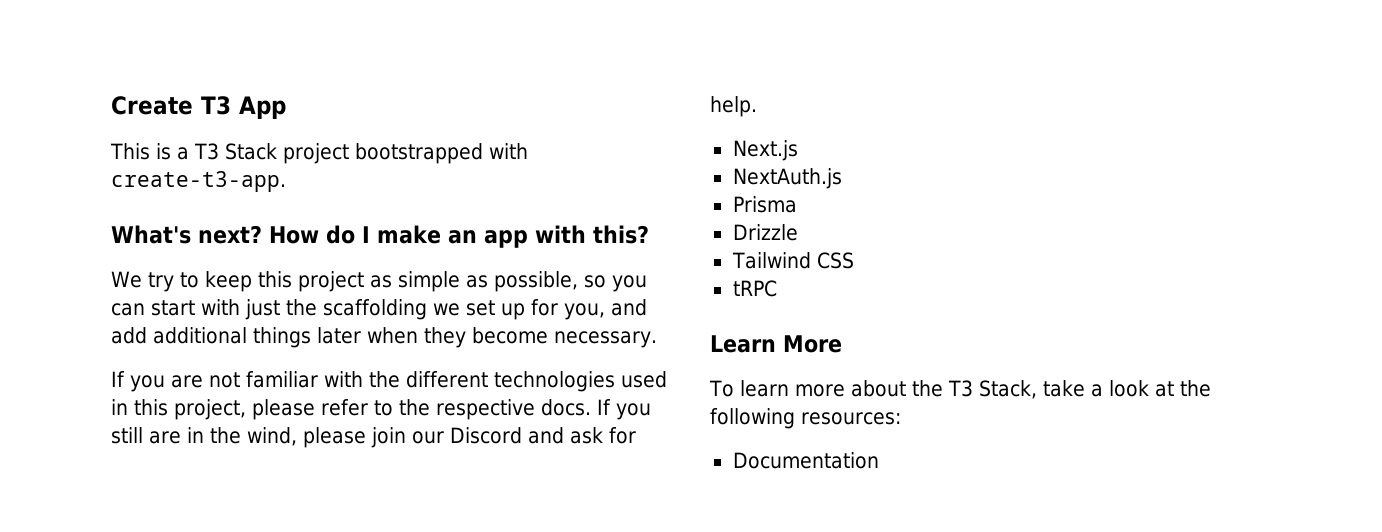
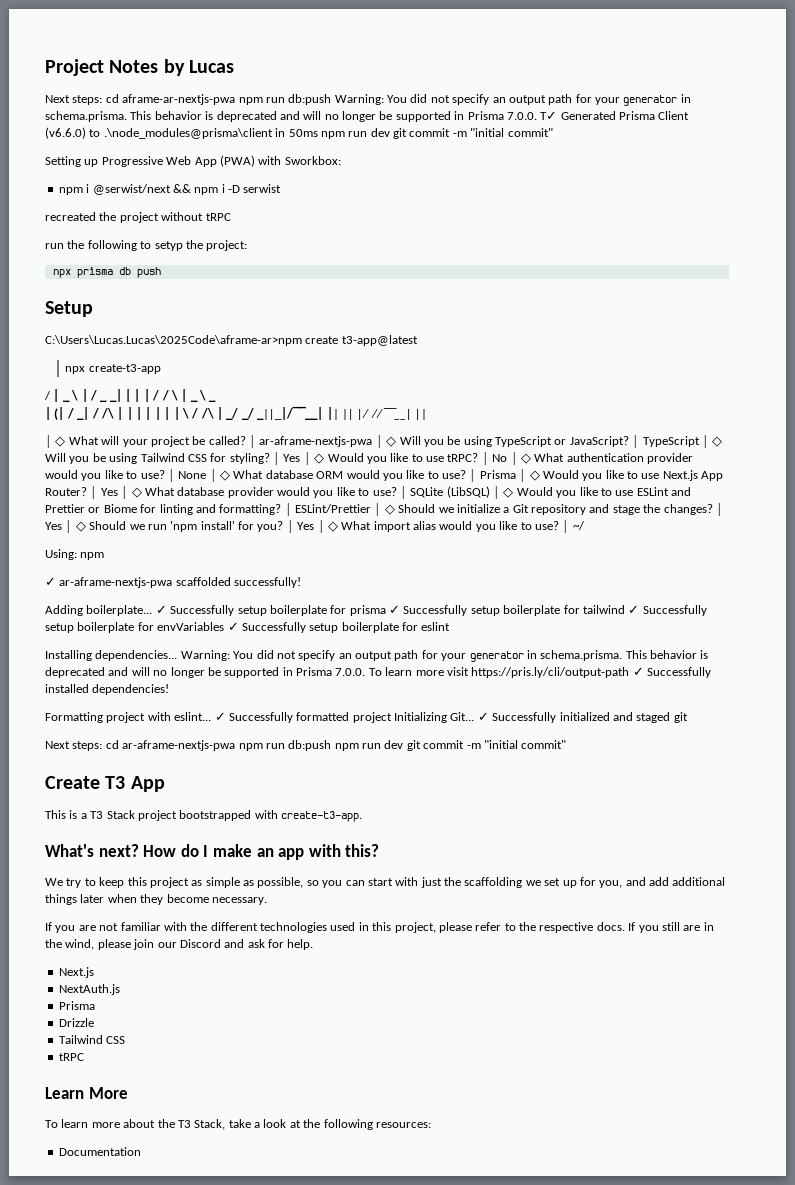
+ Project Notes by Lucas
+ Next steps: cd aframe-ar-nextjs-pwa npm run db:push Warning: You did not specify an output path for your generator in schema.prisma. This behavior is deprecated and will no longer be supported in Prisma 7.0.0. T✓ Generated Prisma Client (v6.6.0) to .\node_modules@prisma\client in 50ms npm run dev git commit -m "initial commit"
+ Setting up Progressive Web App (PWA) with Sworkbox:
+ npm i @serwist/next && npm i -D serwist
+ recreated the project without tRPC
+ run the following to setyp the project:
+ npx prisma db push
+ Setup
+ C:\Users\Lucas.Lucas\2025Code\aframe-ar>npm create t3-app@latest
+ npx create-t3-app
+ / | _ \ | / _ _| | | | / / \ | _ \ _
+ | (| / _| / /\ | | | | | | | \ / /\ | _/ _/ _||_|/‾‾__| || || |/ //‾‾__| ||
+ │ ◇ What will your project be called? │ ar-aframe-nextjs-pwa │ ◇ Will you be using TypeScript or JavaScript? │ TypeScript │ ◇ Will you be using Tailwind CSS for styling? │ Yes │ ◇ Would you like to use tRPC? │ No │ ◇ What authentication provider would you like to use? │ None │ ◇ What database ORM would you like to use? │ Prisma │ ◇ Would you like to use Next.js App Router? │ Yes │ ◇ What database provider would you like to use? │ SQLite (LibSQL) │ ◇ Would you like to use ESLint and Prettier or Biome for linting and formatting? │ ESLint/Prettier │ ◇ Should we initialize a Git repository and stage the changes? │ Yes │ ◇ Should we run 'npm install' for you? │ Yes │ ◇ What import alias would you like to use? │ ~/
+ Using: npm
+ ✓ ar-aframe-nextjs-pwa scaffolded successfully!
+ Adding boilerplate... ✓ Successfully setup boilerplate for prisma ✓ Successfully setup boilerplate for tailwind ✓ Successfully setup boilerplate for envVariables ✓ Successfully setup boilerplate for eslint
+ Installing dependencies... Warning: You did not specify an output path for your generator in schema.prisma. This behavior is deprecated and will no longer be supported in Prisma 7.0.0. To learn more visit https://pris.ly/cli/output-path ✓ Successfully installed dependencies!
+ Formatting project with eslint... ✓ Successfully formatted project Initializing Git... ✓ Successfully initialized and staged git
+ Next steps: cd ar-aframe-nextjs-pwa npm run db:push npm run dev git commit -m "initial commit"

